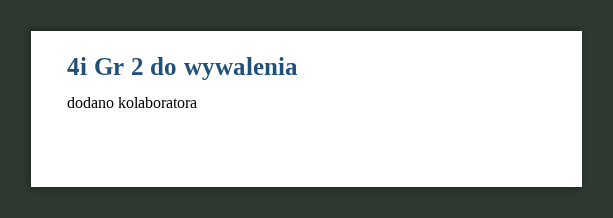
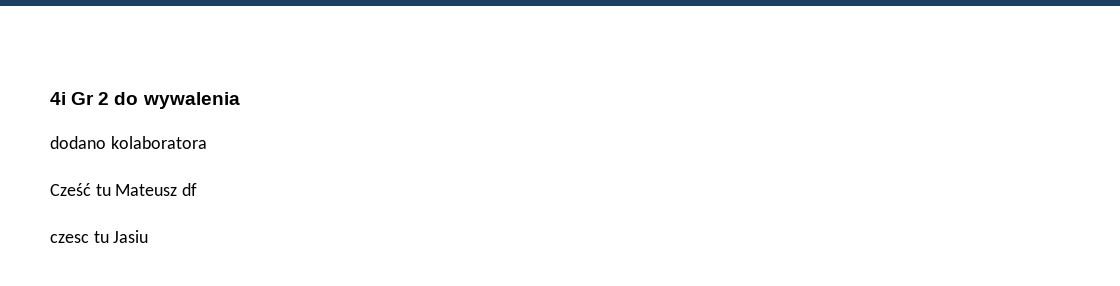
+ Cześć tu Mateusz df
+ czesc tu Jasiu

